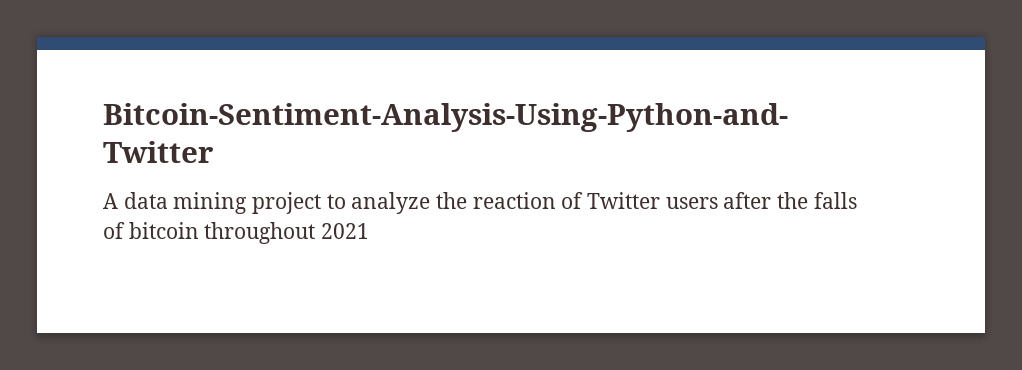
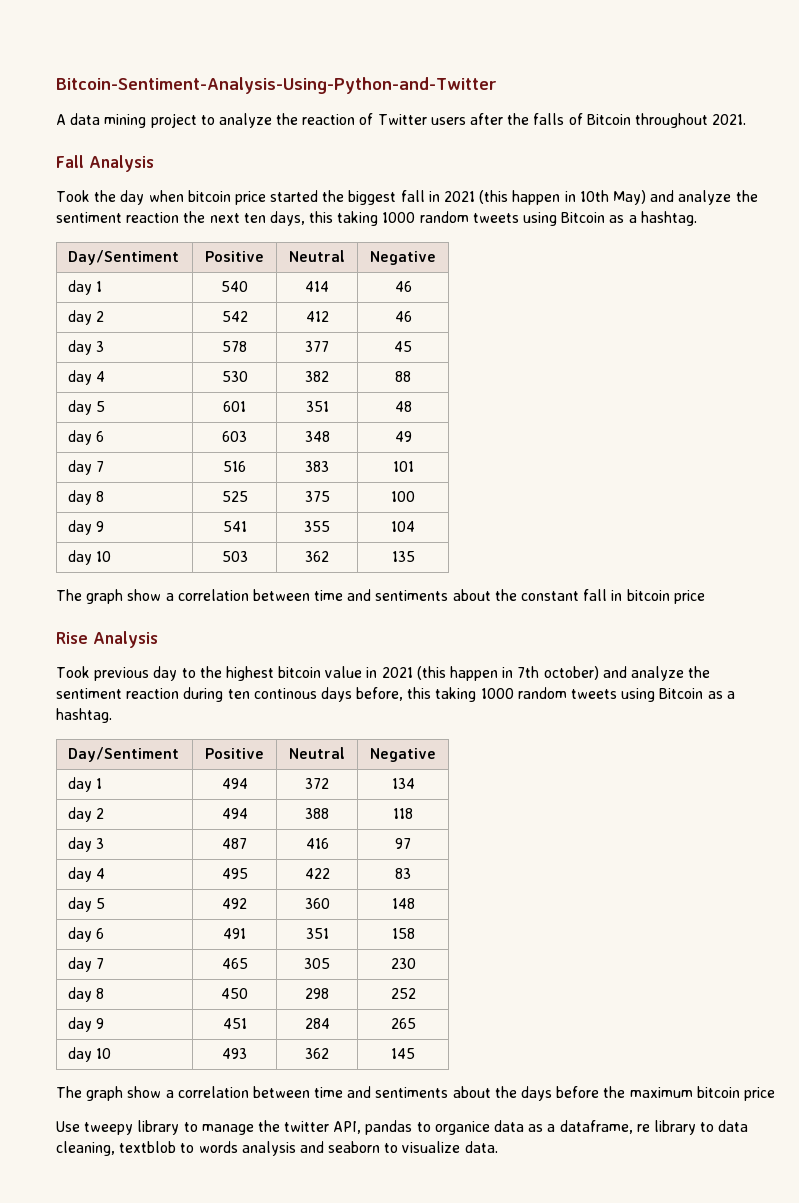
- A data mining project to analyze the reaction of Twitter users after the falls of bitcoin throughout 2021
+ A data mining project to analyze the reaction of Twitter users after the falls of Bitcoin throughout 2021.
+ Fall Analysis
+ Took the day when bitcoin price started the biggest fall in 2021 (this happen in 10th May) and analyze the sentiment reaction the next ten days, this taking 1000 random tweets using Bitcoin as a hashtag.
+ Day/Sentiment | Positive | Neutral | Negative
+ day 1 | 540 | 414 | 46
+ day 2 | 542 | 412 | 46
+ day 3 | 578 | 377 | 45
+ day 4 | 530 | 382 | 88
+ day 5 | 601 | 351 | 48
+ day 6 | 603 | 348 | 49
+ day 7 | 516 | 383 | 101
+ day 8 | 525 | 375 | 100
+ day 9 | 541 | 355 | 104
+ day 10 | 503 | 362 | 135
+ The graph show a correlation between time and sentiments about the constant fall in bitcoin price
+ Rise Analysis
+ Took previous day to the highest bitcoin value in 2021 (this happen in 7th october) and analyze the sentiment reaction during ten continous days before, this taking 1000 random tweets using Bitcoin as a hashtag.
+ Day/Sentiment | Positive | Neutral | Negative
+ day 1 | 494 | 372 | 134
+ day 2 | 494 | 388 | 118
+ day 3 | 487 | 416 | 97
+ day 4 | 495 | 422 | 83
+ day 5 | 492 | 360 | 148
+ day 6 | 491 | 351 | 158
+ day 7 | 465 | 305 | 230
+ day 8 | 450 | 298 | 252
+ day 9 | 451 | 284 | 265
+ day 10 | 493 | 362 | 145
+ The graph show a correlation between time and sentiments about the days before the maximum bitcoin price
+ Use tweepy library to manage the twitter API, pandas to organice data as a dataframe, re library to data cleaning, textblob to words analysis and seaborn to visualize data.

